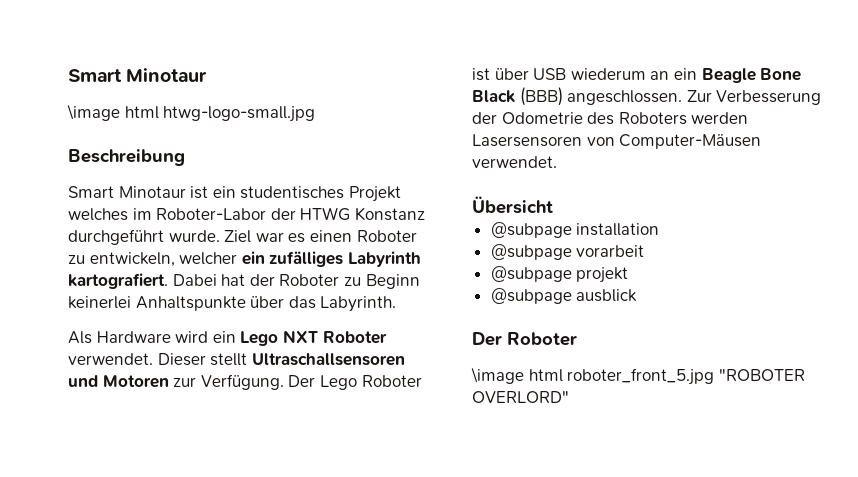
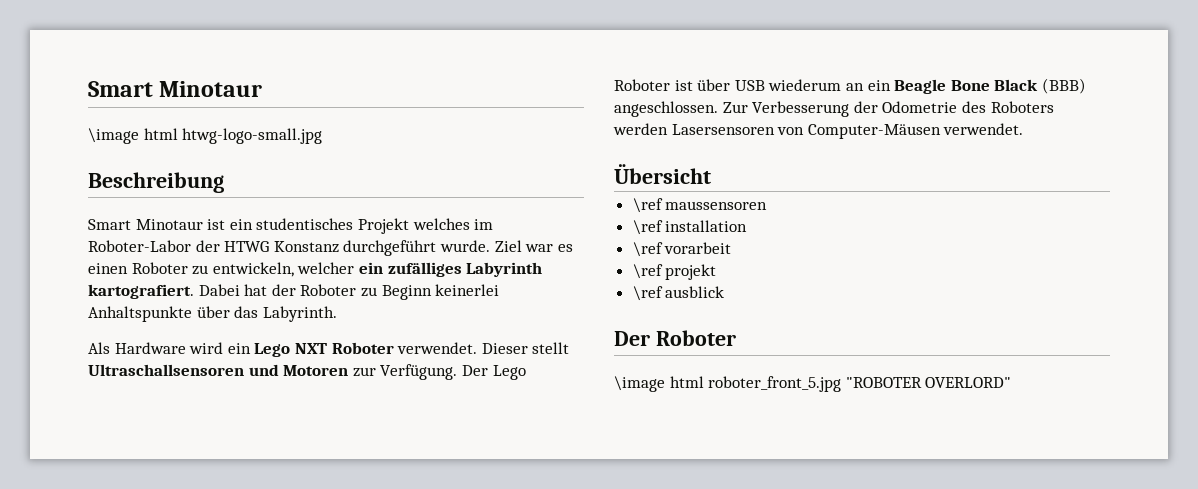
- @subpage installation
+ \ref maussensoren
+ \ref installation
- @subpage vorarbeit
+ \ref vorarbeit
- @subpage projekt
+ \ref projekt
- @subpage ausblick
+ \ref ausblick

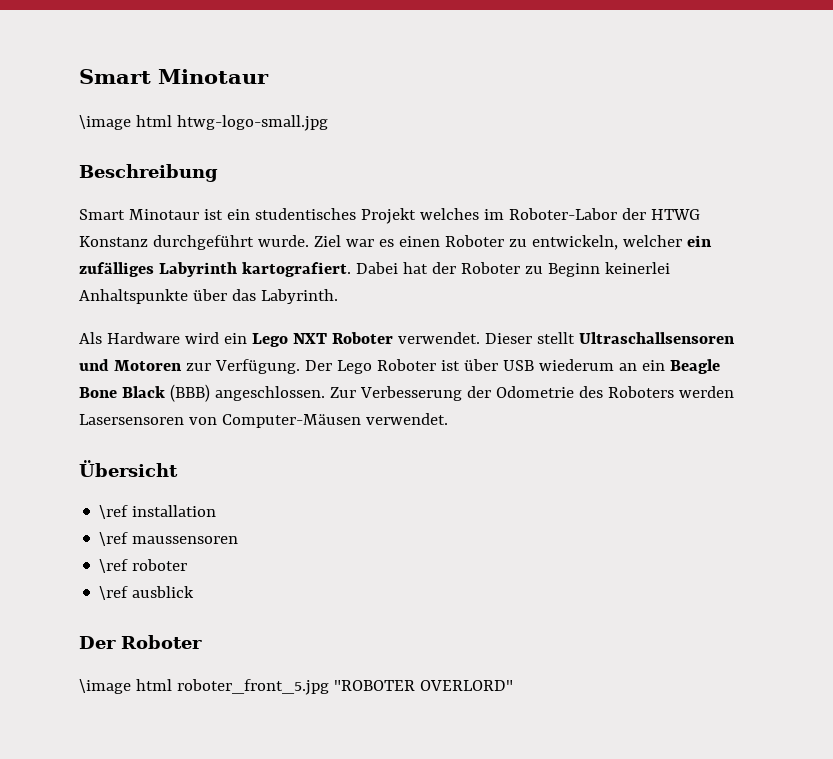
+ \ref installation
- \ref installation
- \ref vorarbeit
- \ref projekt
+ \ref roboter

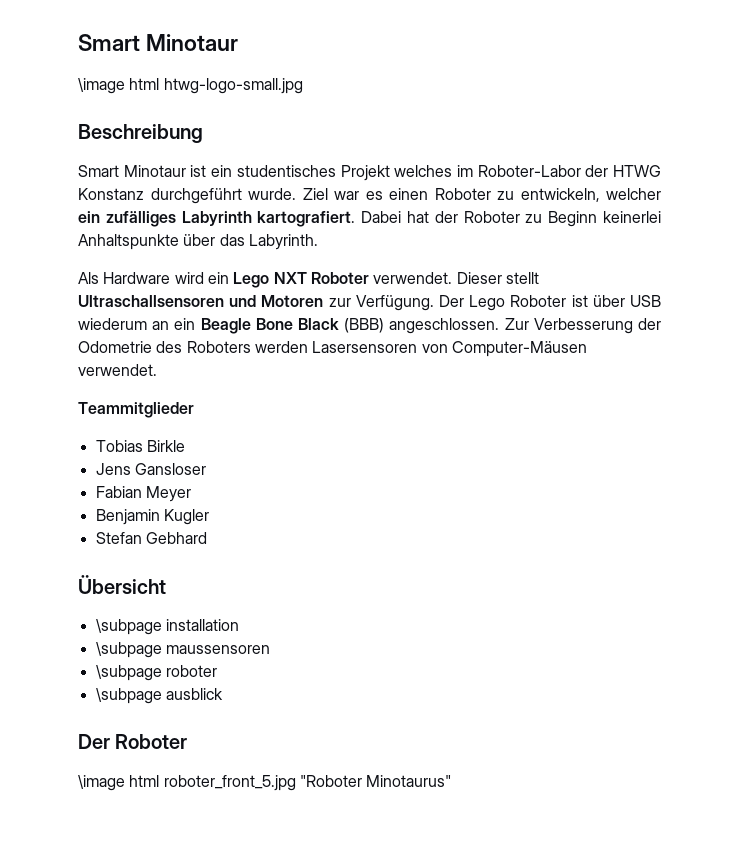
+ Teammitglieder
+ Tobias Birkle
+ Jens Gansloser
+ Fabian Meyer
+ Benjamin Kugler
+ Stefan Gebhard
- \ref installation
+ \subpage installation
- \ref maussensoren
+ \subpage maussensoren
- \ref roboter
+ \subpage roboter
- \ref ausblick
+ \subpage ausblick
- \image html roboter_front_5.jpg "ROBOTER OVERLORD"
+ \image html roboter_front_5.jpg "Roboter Minotaurus"

